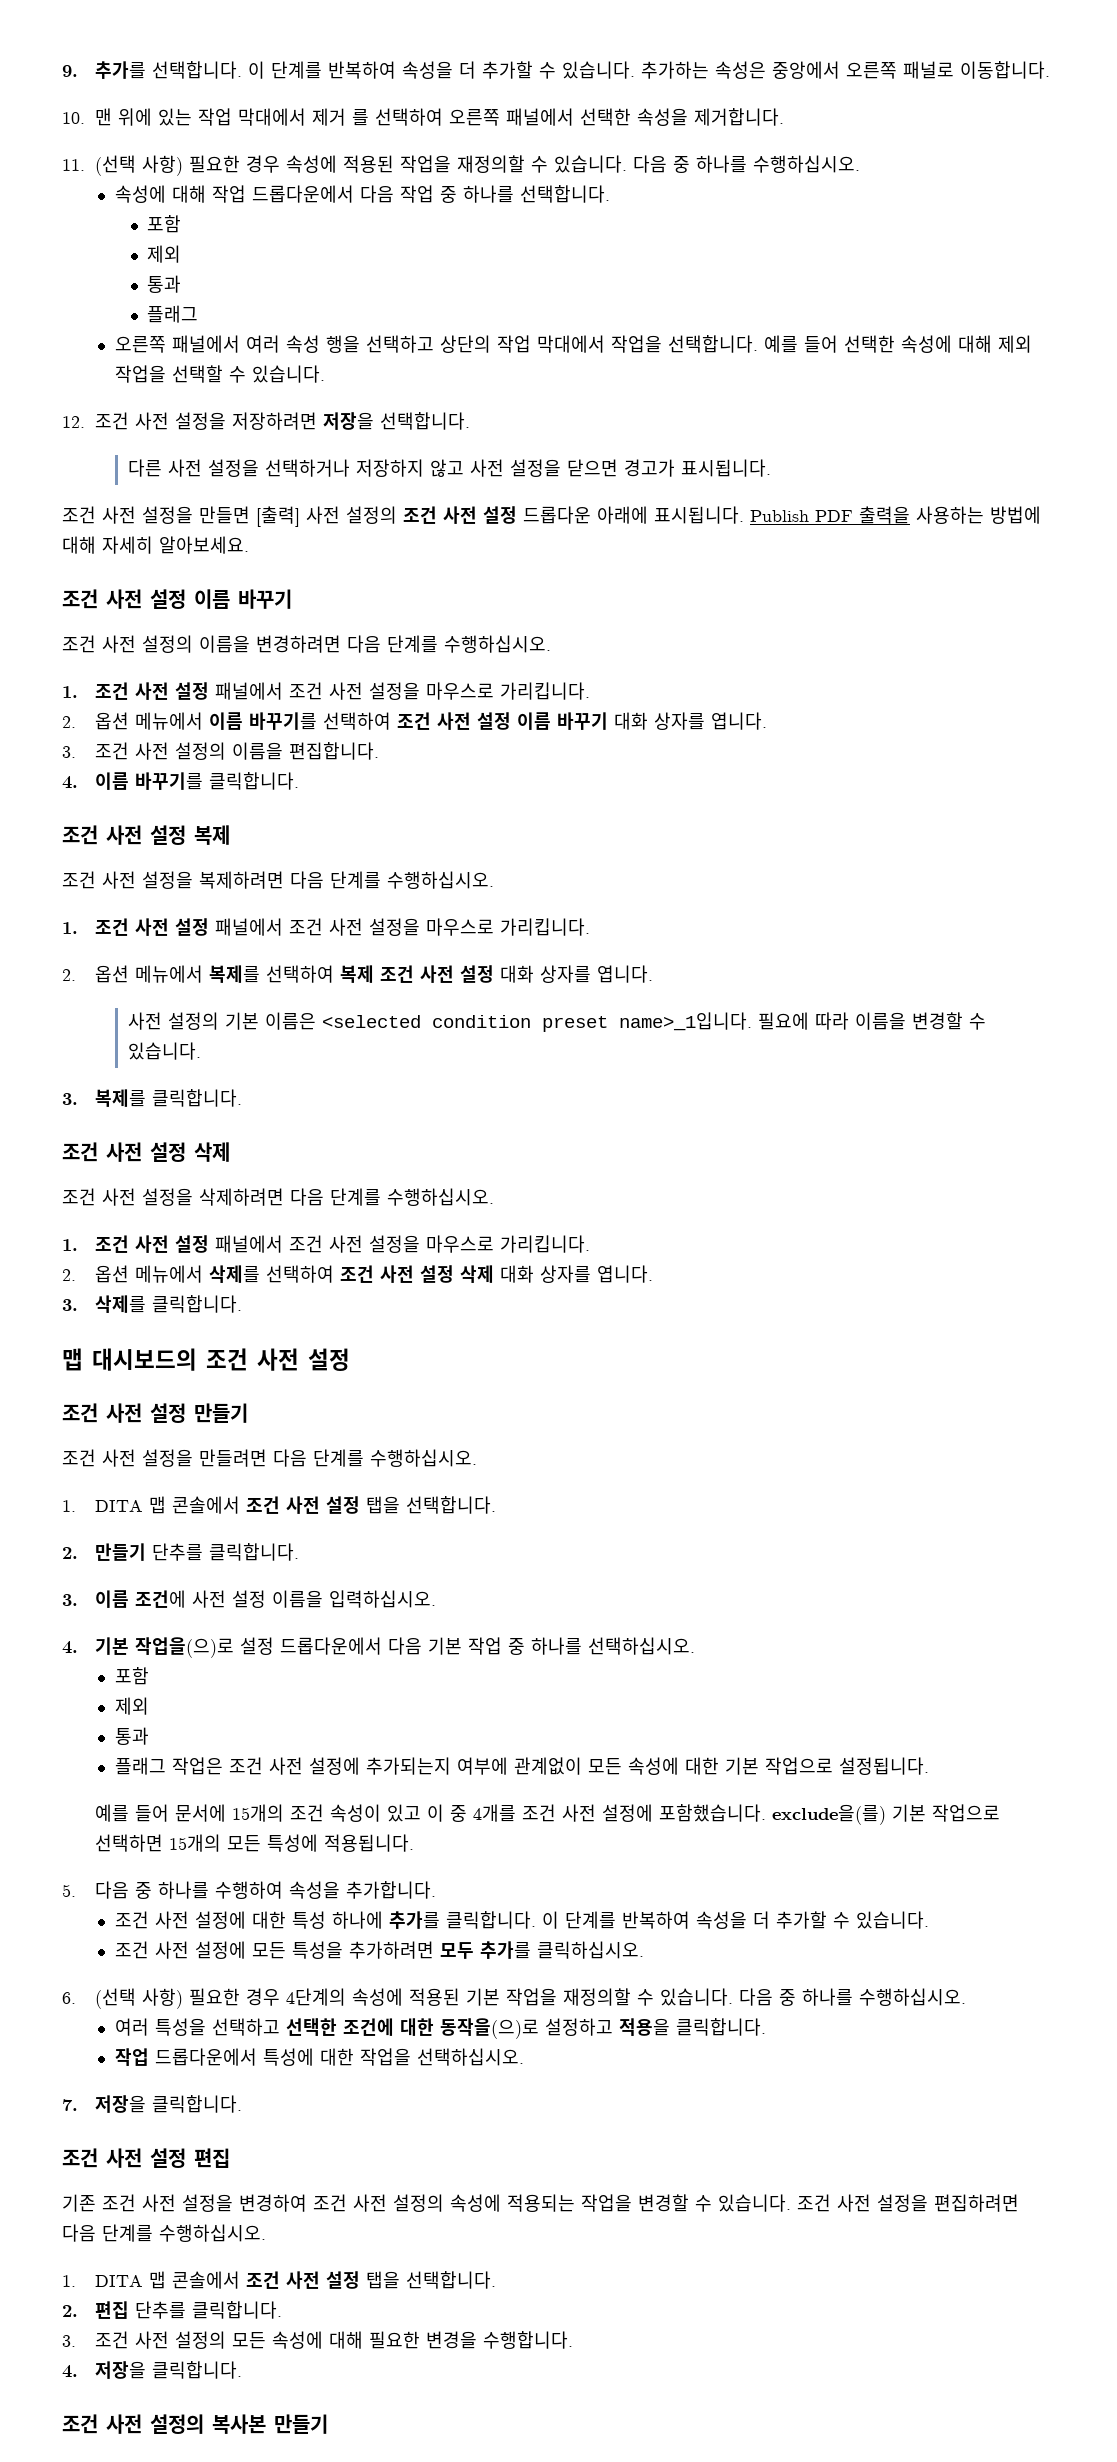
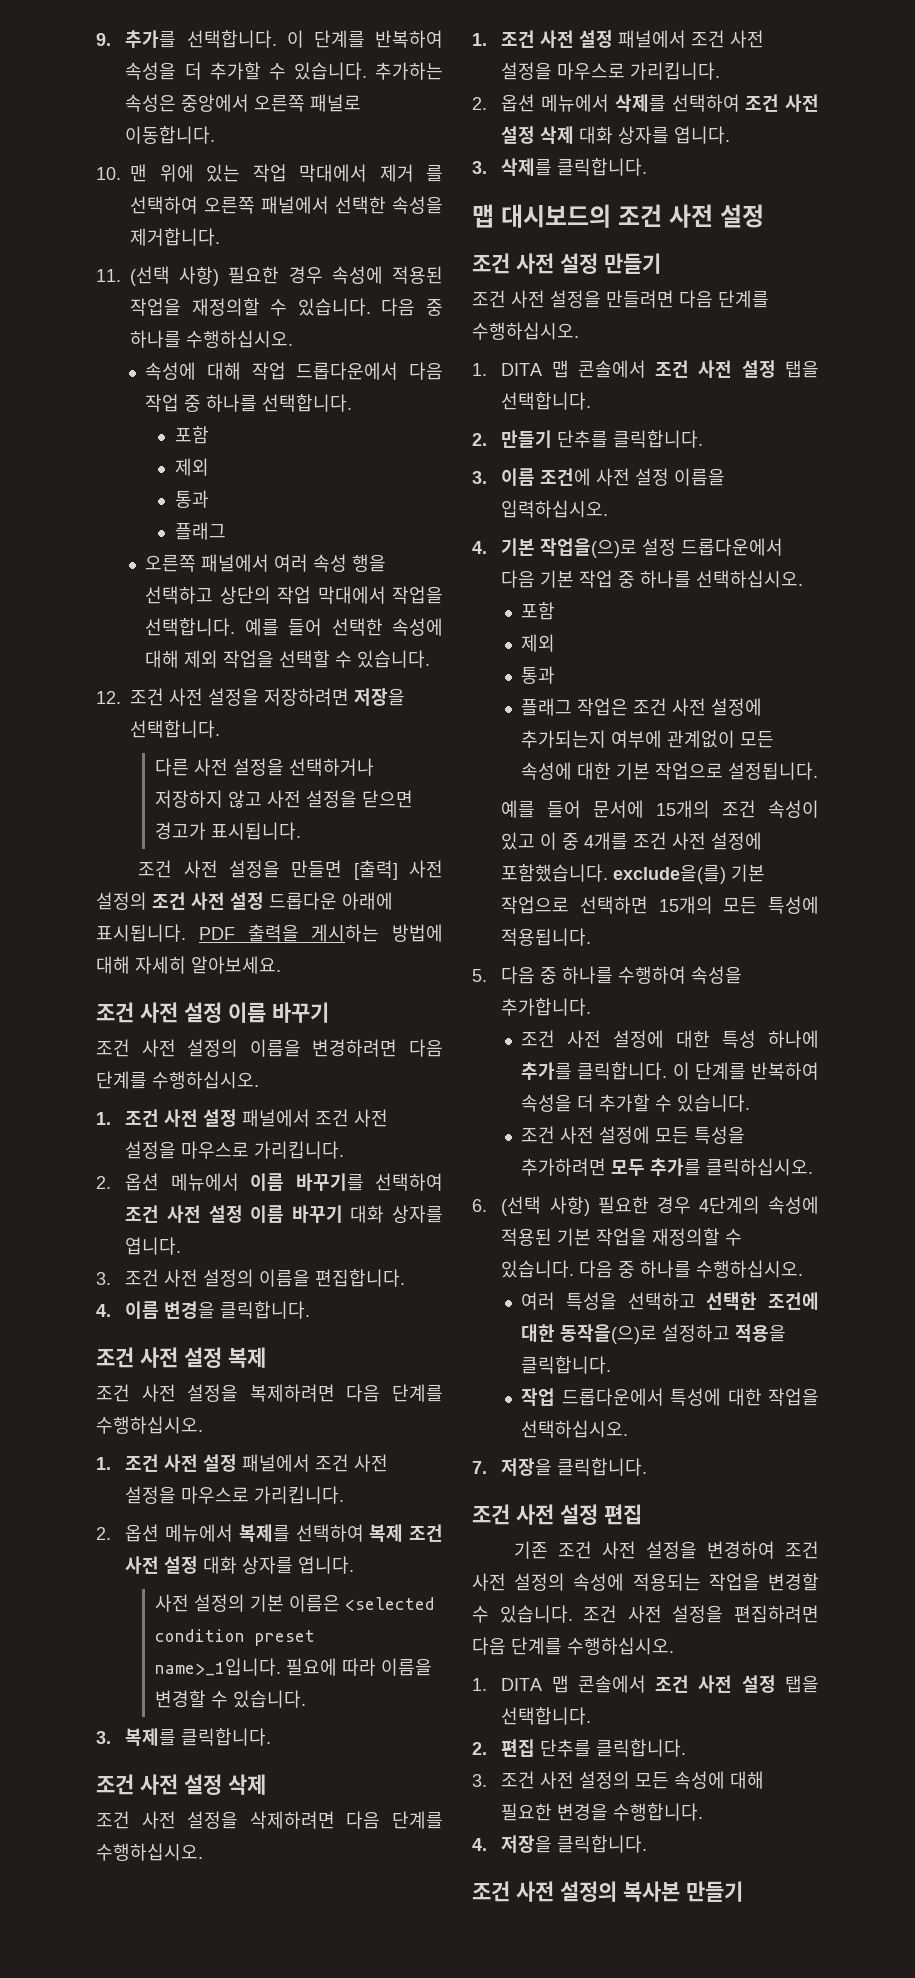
- Publish PDF 출력을 사용하는 방법에 대해 자세히 알아보세요.
+ PDF 출력을 게시하는 방법에 대해 자세히 알아보세요.
- 4. 이름 바꾸기를 클릭합니다.
+ 4. 이름 변경을 클릭합니다.

